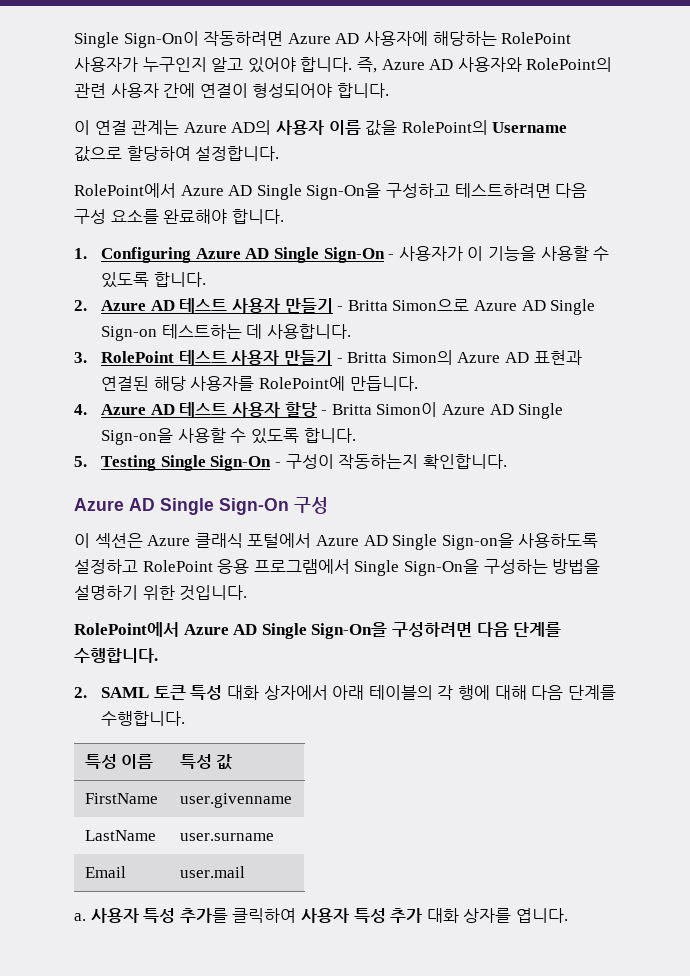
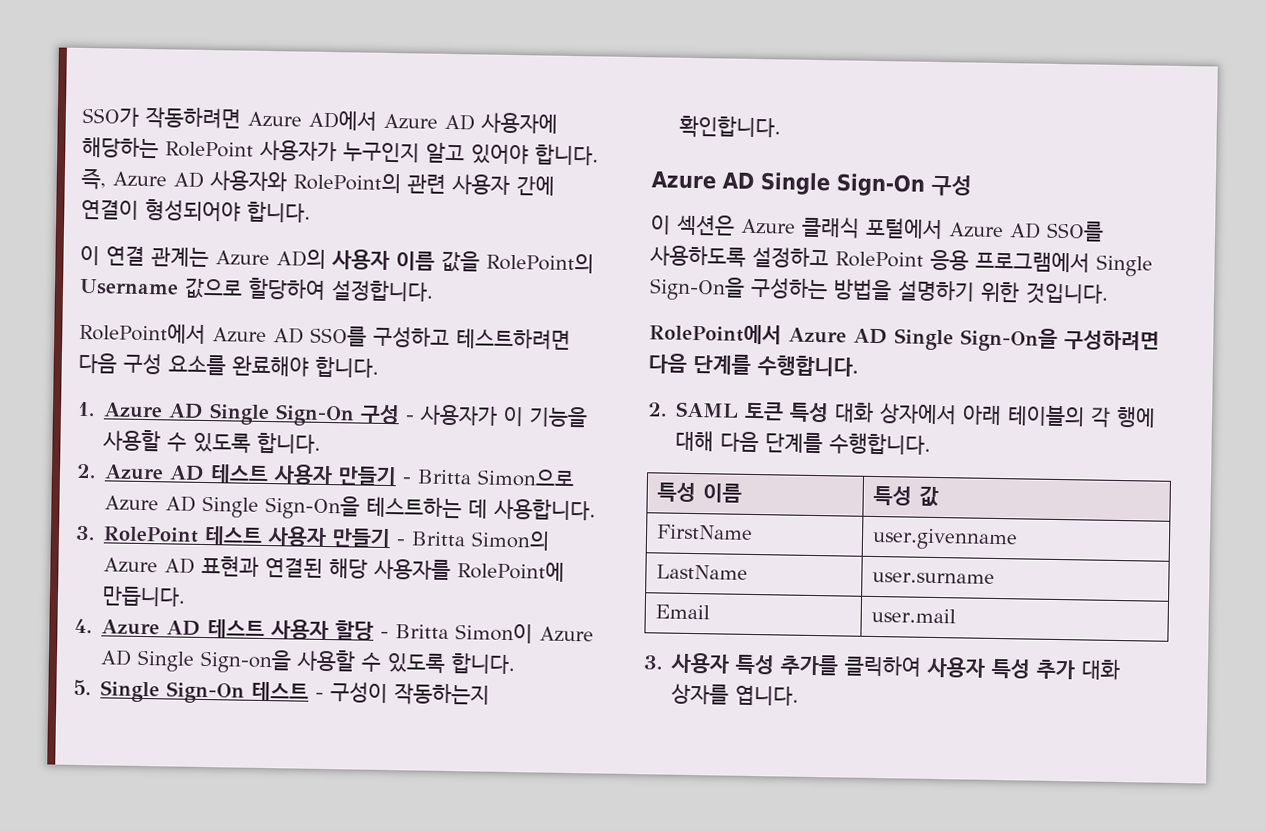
- Single Sign-On이 작동하려면 Azure AD 사용자에 해당하는 RolePoint 사용자가 누구인지 알고 있어야 합니다.
+ SSO가 작동하려면 Azure AD에서 Azure AD 사용자에 해당하는 RolePoint 사용자가 누구인지 알고 있어야 합니다.
- RolePoint에서 Azure AD Single Sign-On을 구성하고 테스트하려면 다음 구성 요소를 완료해야 합니다.
+ RolePoint에서 Azure AD SSO를 구성하고 테스트하려면 다음 구성 요소를 완료해야 합니다.
- 1. Configuring Azure AD Single Sign-On - 사용자가 이 기능을 사용할 수 있도록 합니다.
+ 1. Azure AD Single Sign-On 구성 - 사용자가 이 기능을 사용할 수 있도록 합니다.
- 2. Azure AD 테스트 사용자 만들기 - Britta Simon으로 Azure AD Single Sign-on 테스트하는 데 사용합니다.
+ 2. Azure AD 테스트 사용자 만들기 - Britta Simon으로 Azure AD Single Sign-On을 테스트하는 데 사용합니다.
- 5. Testing Single Sign-On - 구성이 작동하는지 확인합니다.
+ 5. Single Sign-On 테스트 - 구성이 작동하는지 확인합니다.
- 이 섹션은 Azure 클래식 포털에서 Azure AD Single Sign-on을 사용하도록 설정하고 RolePoint 응용 프로그램에서 Single Sign-On을 구성하는 방법을 설명하기 위한 것입니다.
+ 이 섹션은 Azure 클래식 포털에서 Azure AD SSO를 사용하도록 설정하고 RolePoint 응용 프로그램에서 Single Sign-On을 구성하는 방법을 설명하기 위한 것입니다.
- a. 사용자 특성 추가를 클릭하여 사용자 특성 추가 대화 상자를 엽니다.
+ 3. 사용자 특성 추가를 클릭하여 사용자 특성 추가 대화 상자를 엽니다.

